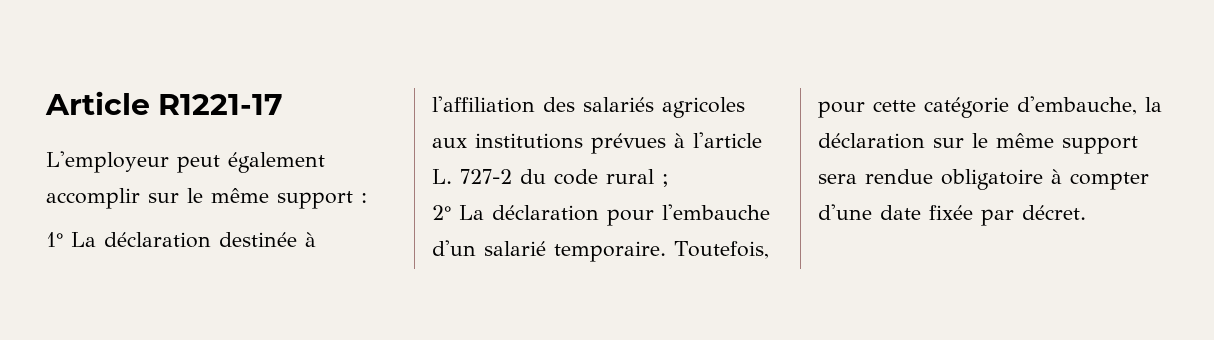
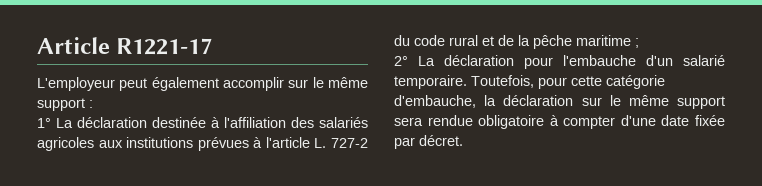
- 1° La déclaration destinée à l'affiliation des salariés agricoles aux institutions prévues à l'article L. 727-2 du code rural ;
+ 1° La déclaration destinée à l'affiliation des salariés agricoles aux institutions prévues à l'article L. 727-2 du code rural et de la pêche maritime ;

